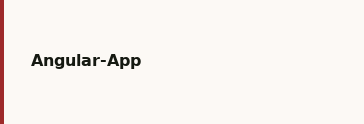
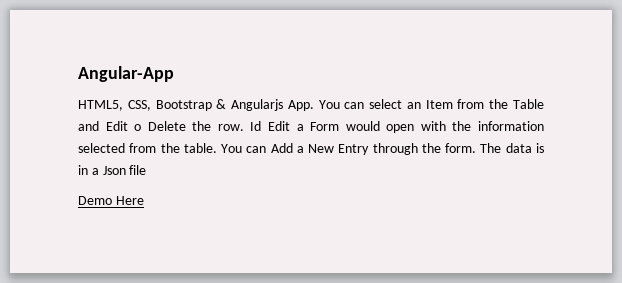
+ HTML5, CSS, Bootstrap & Angularjs App. You can select an Item from the Table and Edit o Delete the row. Id Edit a Form would open with the information selected from the table. You can Add a New Entry through the form. The data is in a Json file
+ Demo Here

